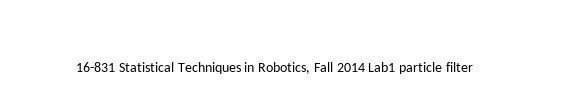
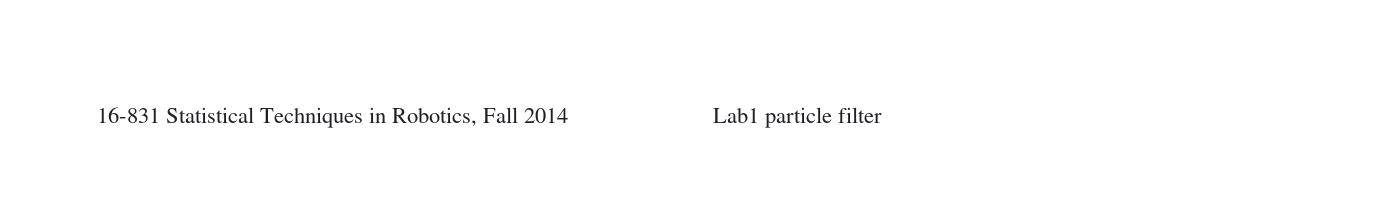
- 16-831 Statistical Techniques in Robotics, Fall 2014 Lab1 particle filter
+ 16-831 Statistical Techniques in Robotics, Fall 2014
+ Lab1 particle filter

